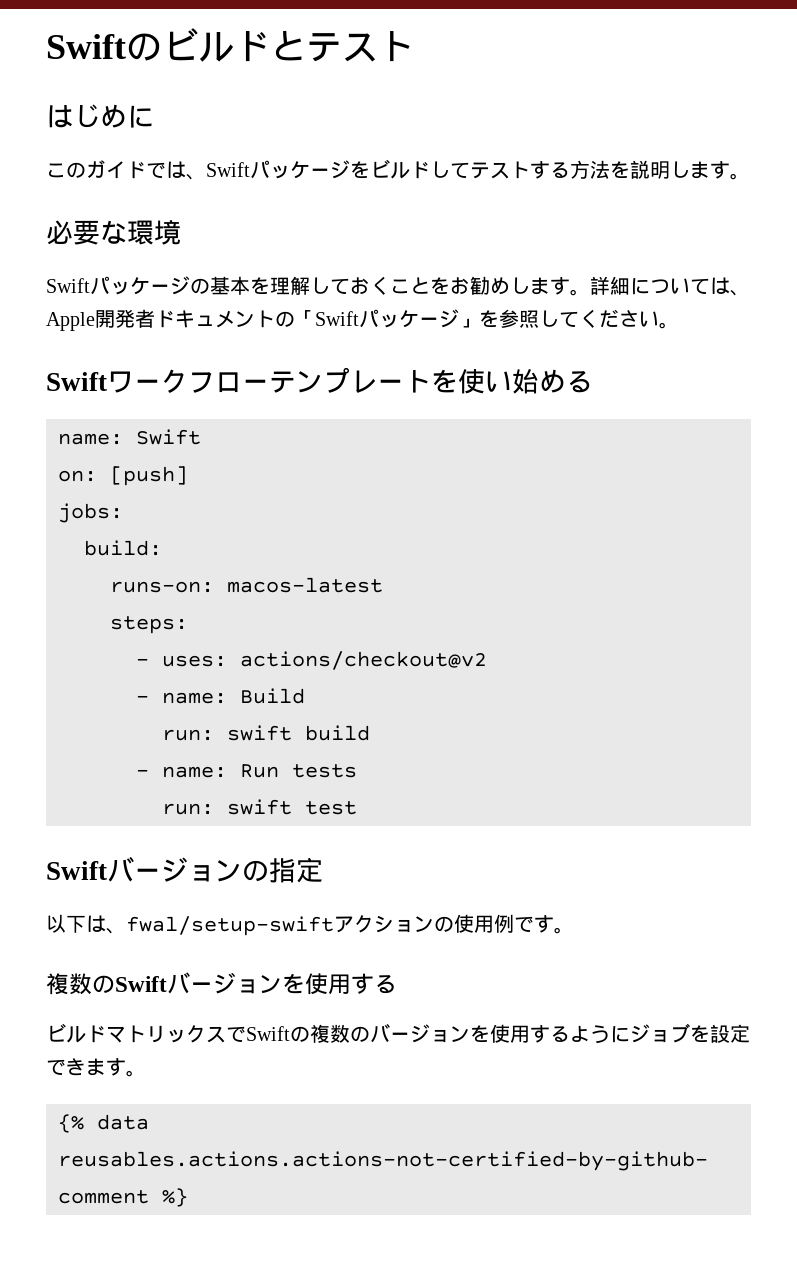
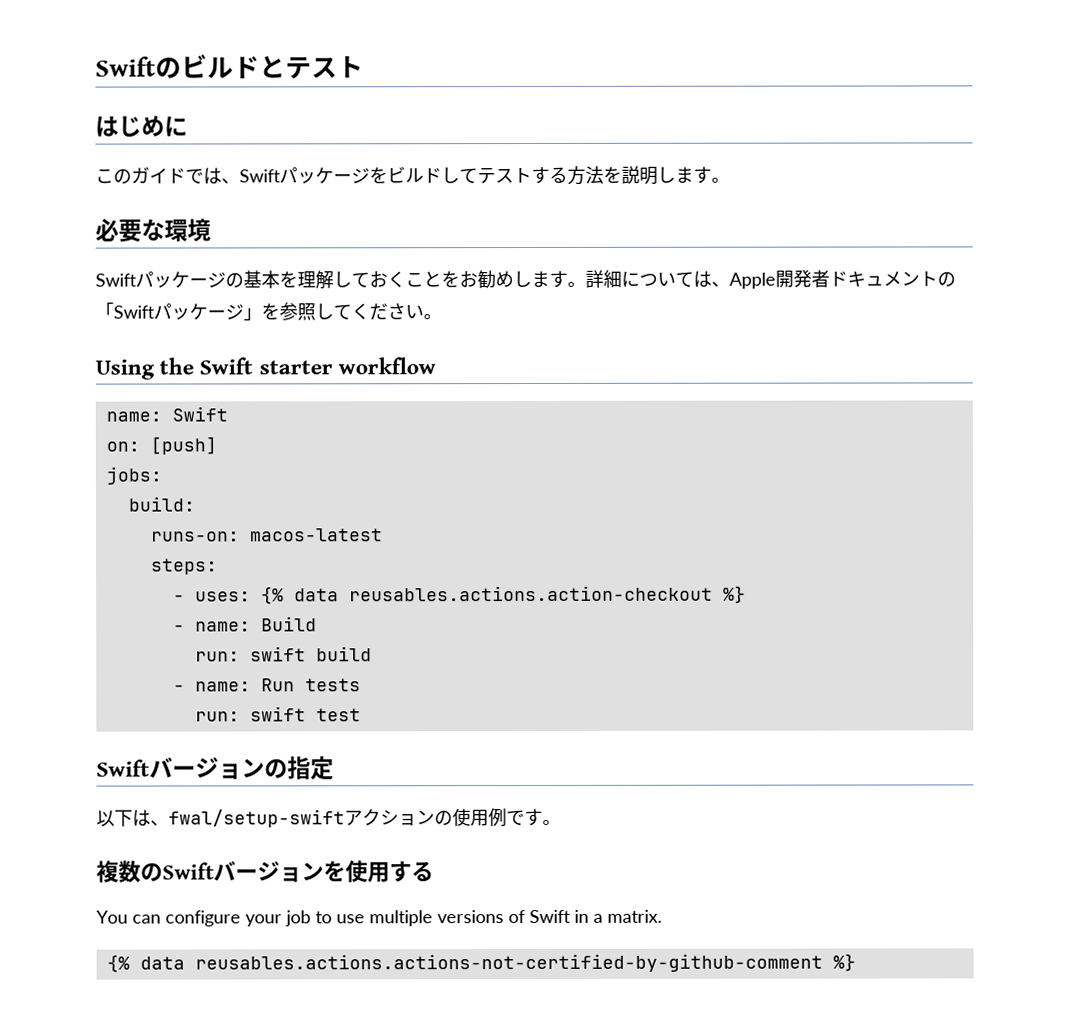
- Swiftワークフローテンプレートを使い始める
+ Using the Swift starter workflow
- - uses: actions/checkout@v2
+ - uses: {% data reusables.actions.action-checkout %}
- ビルドマトリックスでSwiftの複数のバージョンを使用するようにジョブを設定できます。
+ You can configure your job to use multiple versions of Swift in a matrix.

